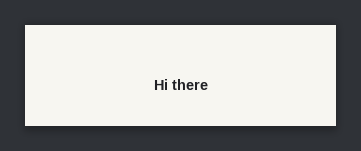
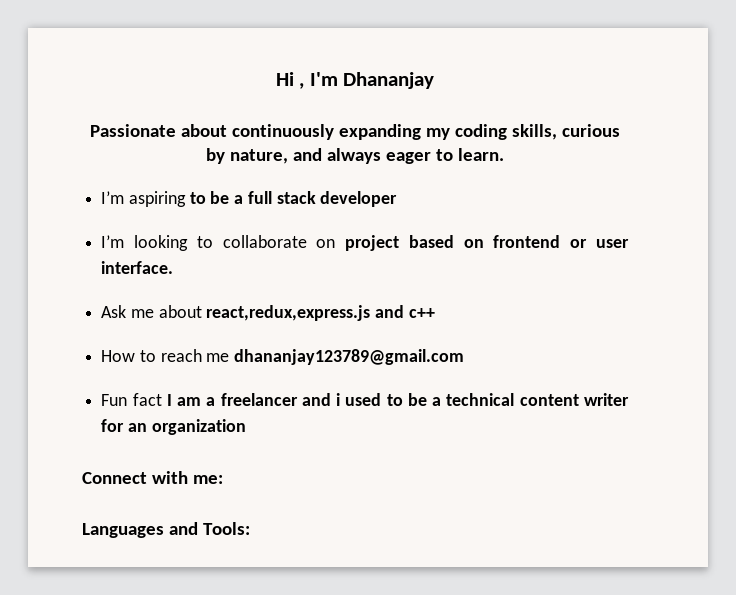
- Hi there
+ Hi , I'm Dhananjay
+ Passionate about continuously expanding my coding skills, curious by nature, and always eager to learn.
+ I’m aspiring to be a full stack developer
+ I’m looking to collaborate on project based on frontend or user interface.
+ Ask me about react,redux,express.js and c++
+ How to reach me dhananjay123789@gmail.com
+ Fun fact I am a freelancer and i used to be a technical content writer for an organization
+ Connect with me:
+ Languages and Tools:

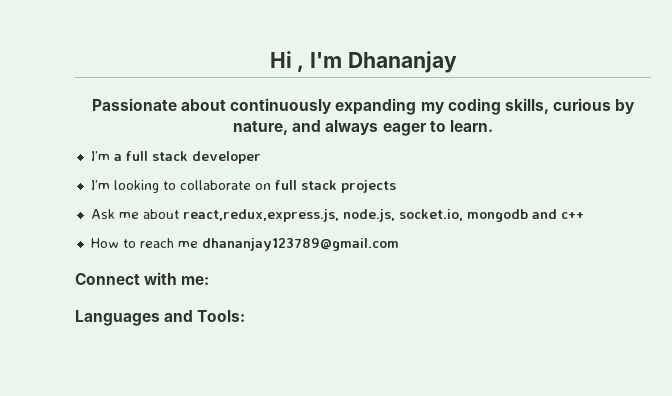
- I’m aspiring to be a full stack developer
+ I’m a full stack developer
- I’m looking to collaborate on project based on frontend or user interface.
+ I’m looking to collaborate on full stack projects
- Ask me about react,redux,express.js and c++
+ Ask me about react,redux,express.js, node.js, socket.io, mongodb and c++
- Fun fact I am a freelancer and i used to be a technical content writer for an organization

